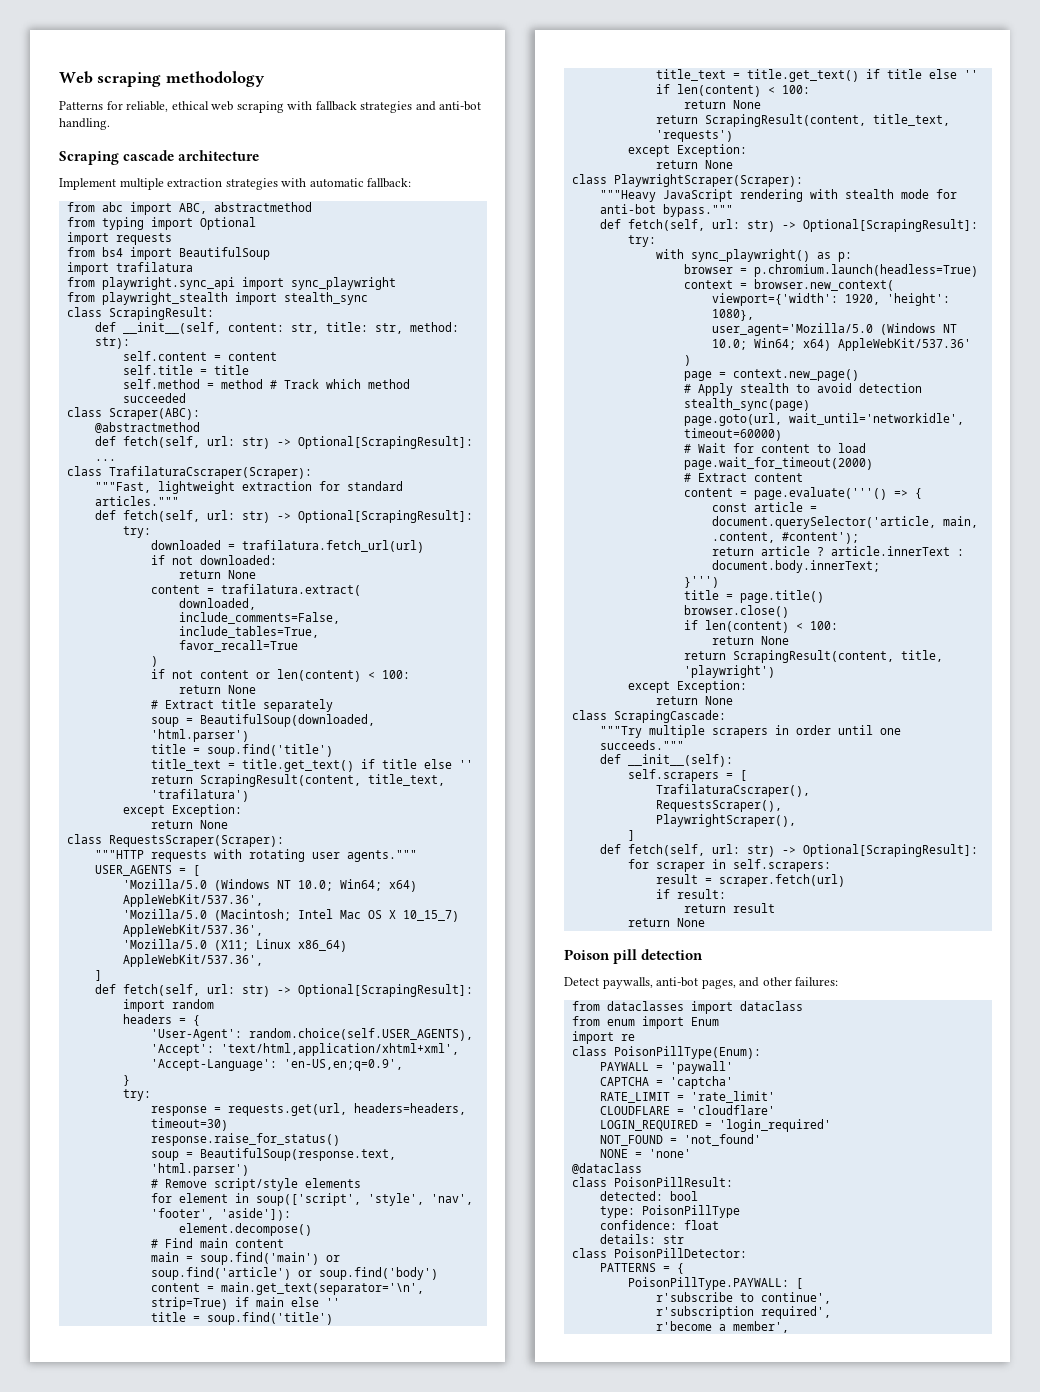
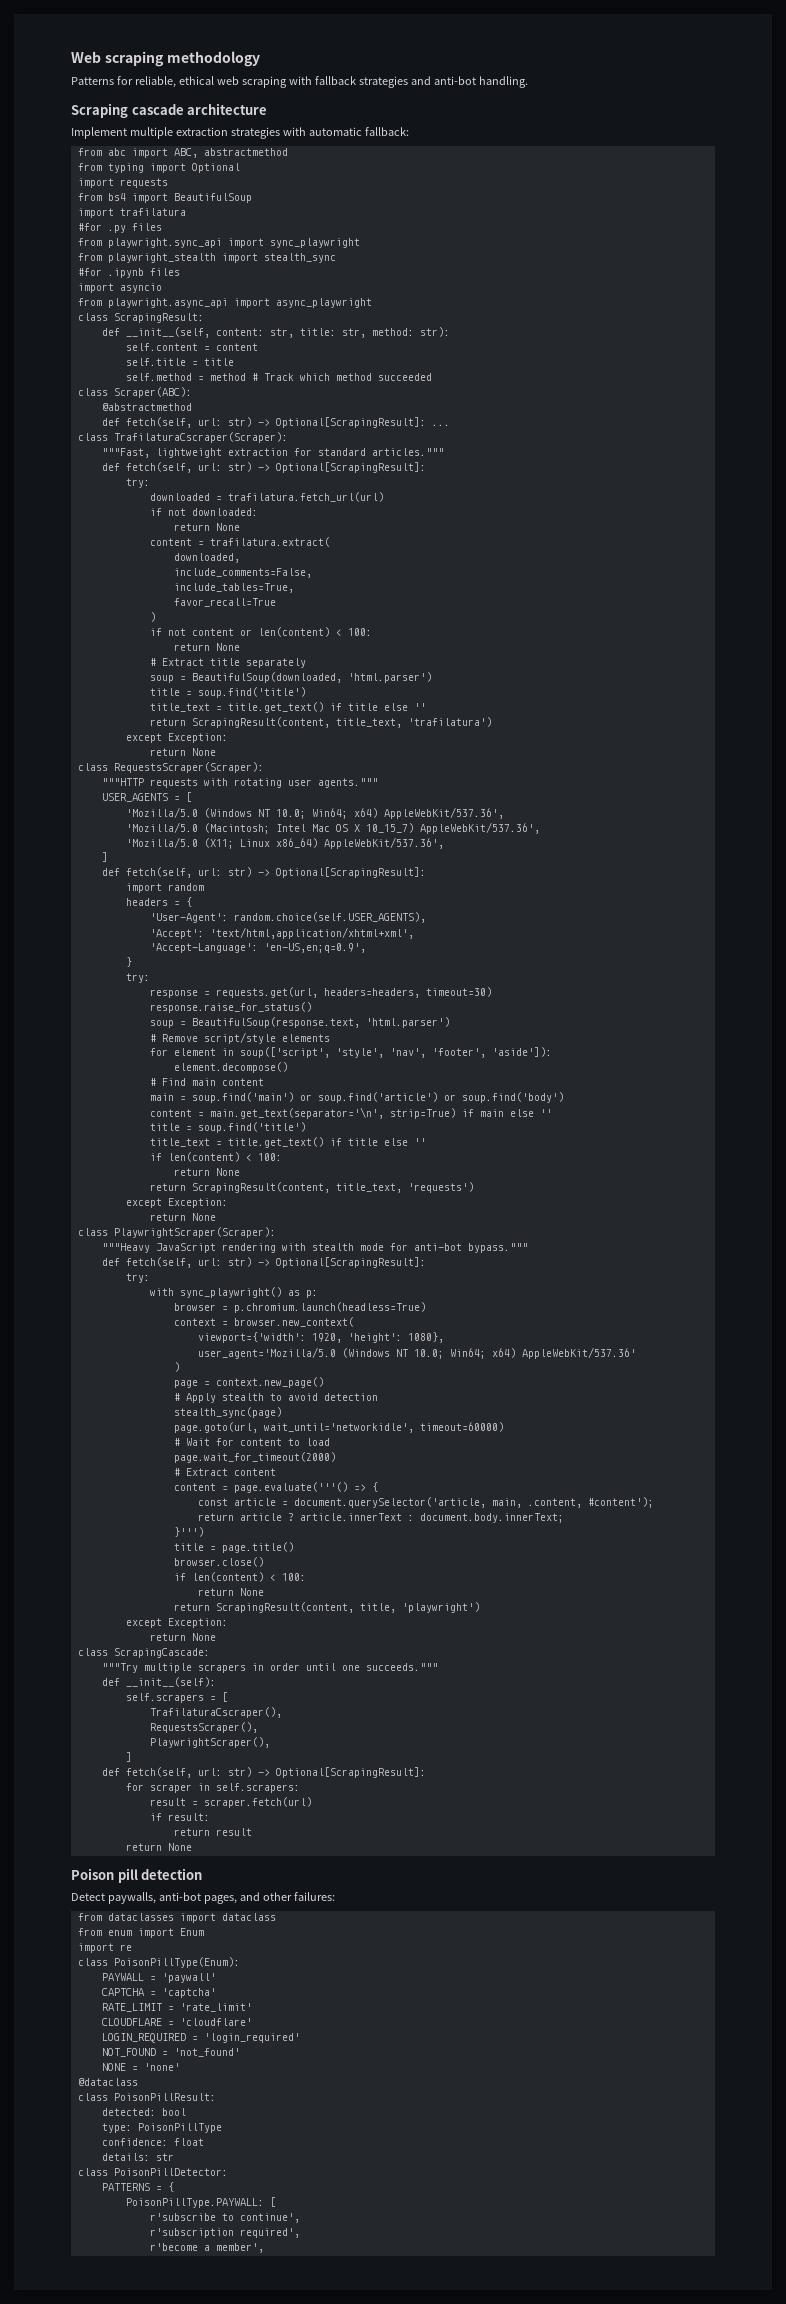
+ #for .py files
+ #for .ipynb files
+ import asyncio
+ from playwright.async_api import async_playwright

